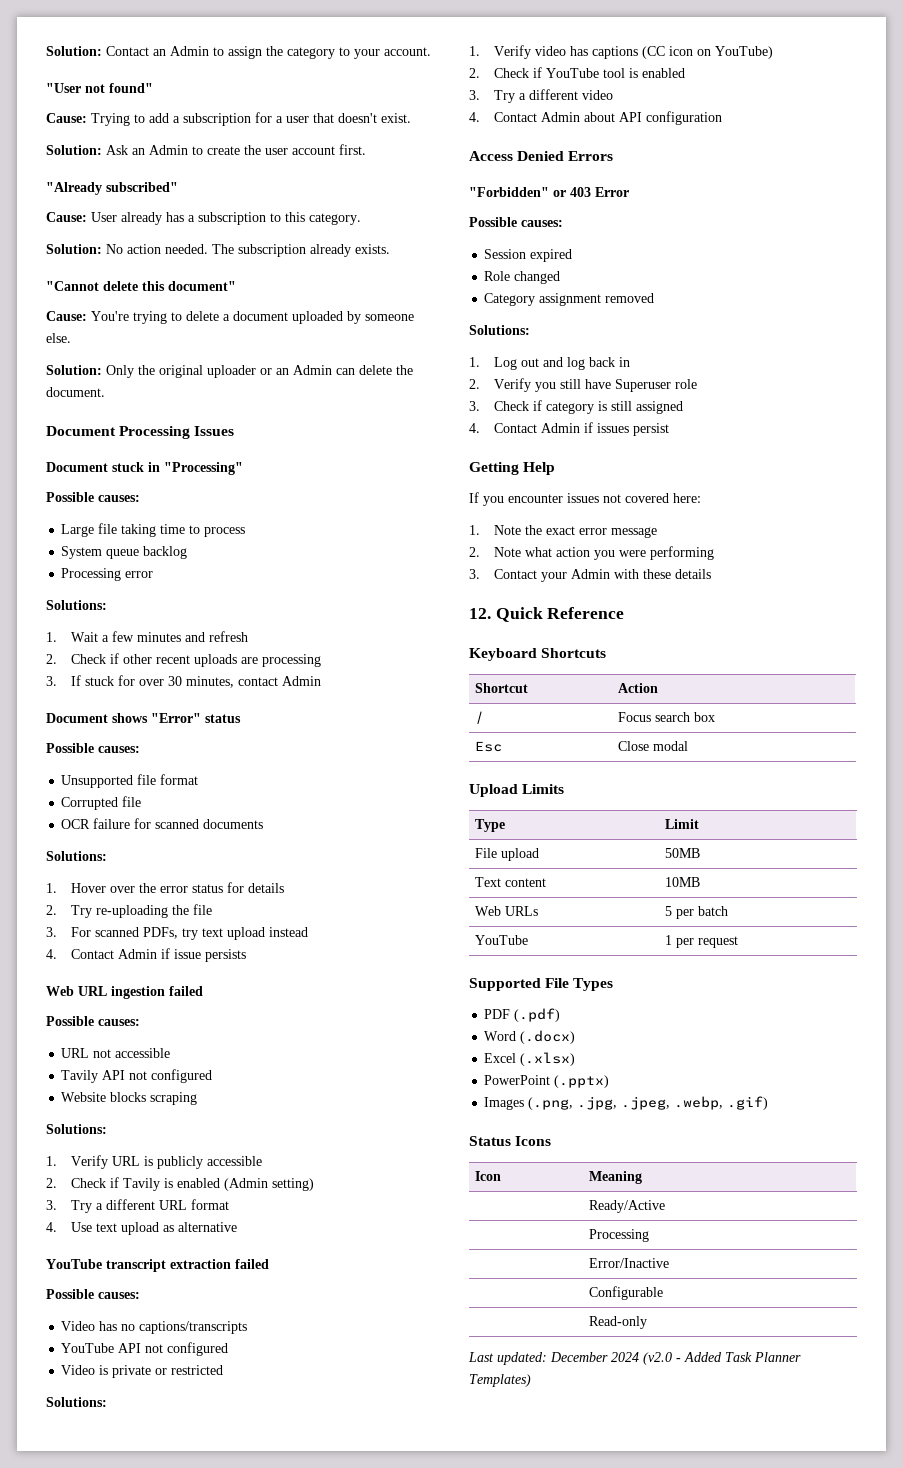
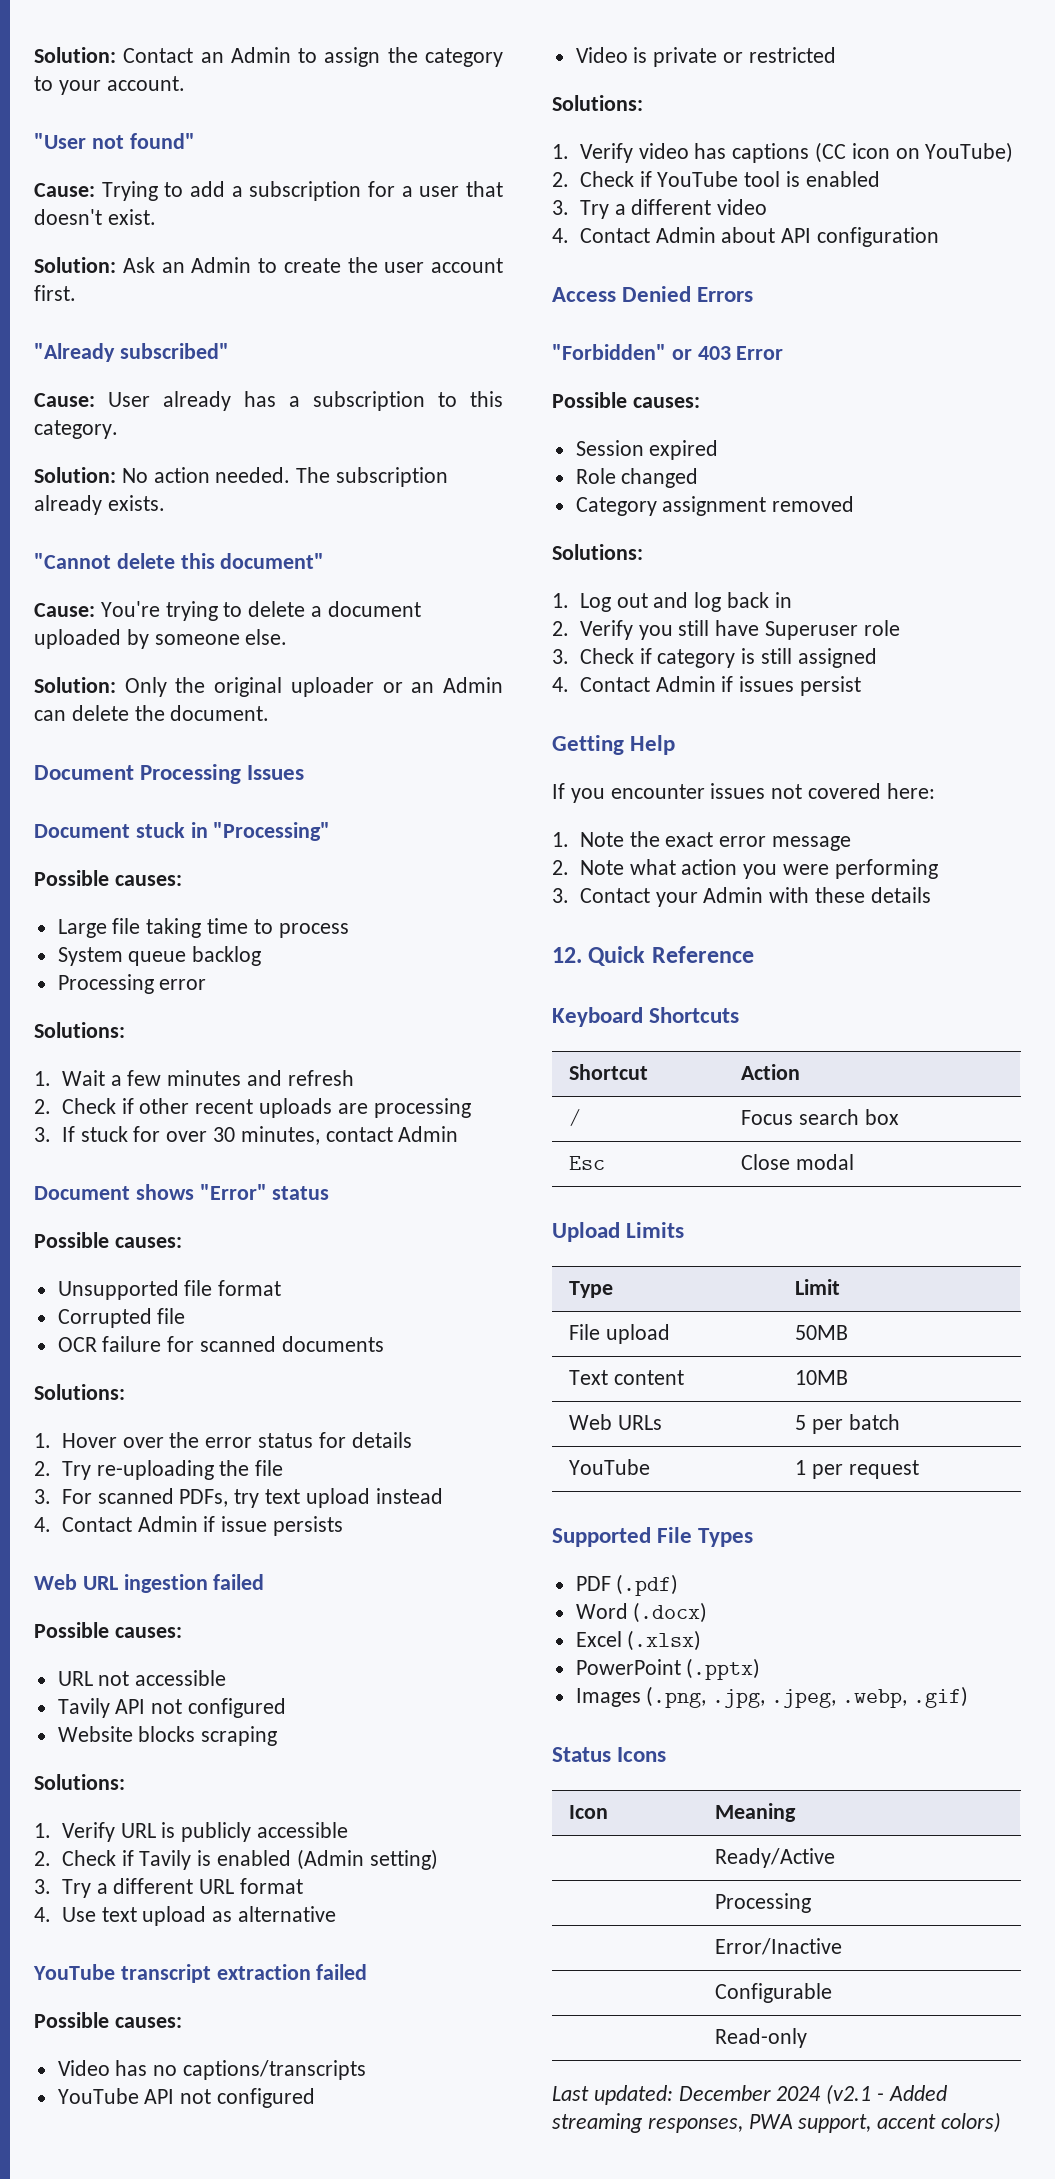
- Last updated: December 2024 (v2.0 - Added Task Planner Templates)
+ Last updated: December 2024 (v2.1 - Added streaming responses, PWA support, accent colors)

